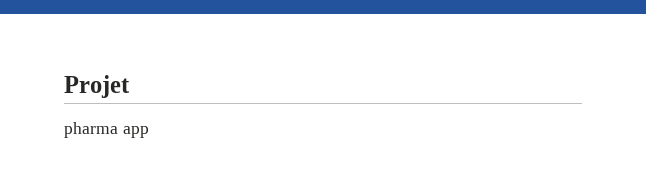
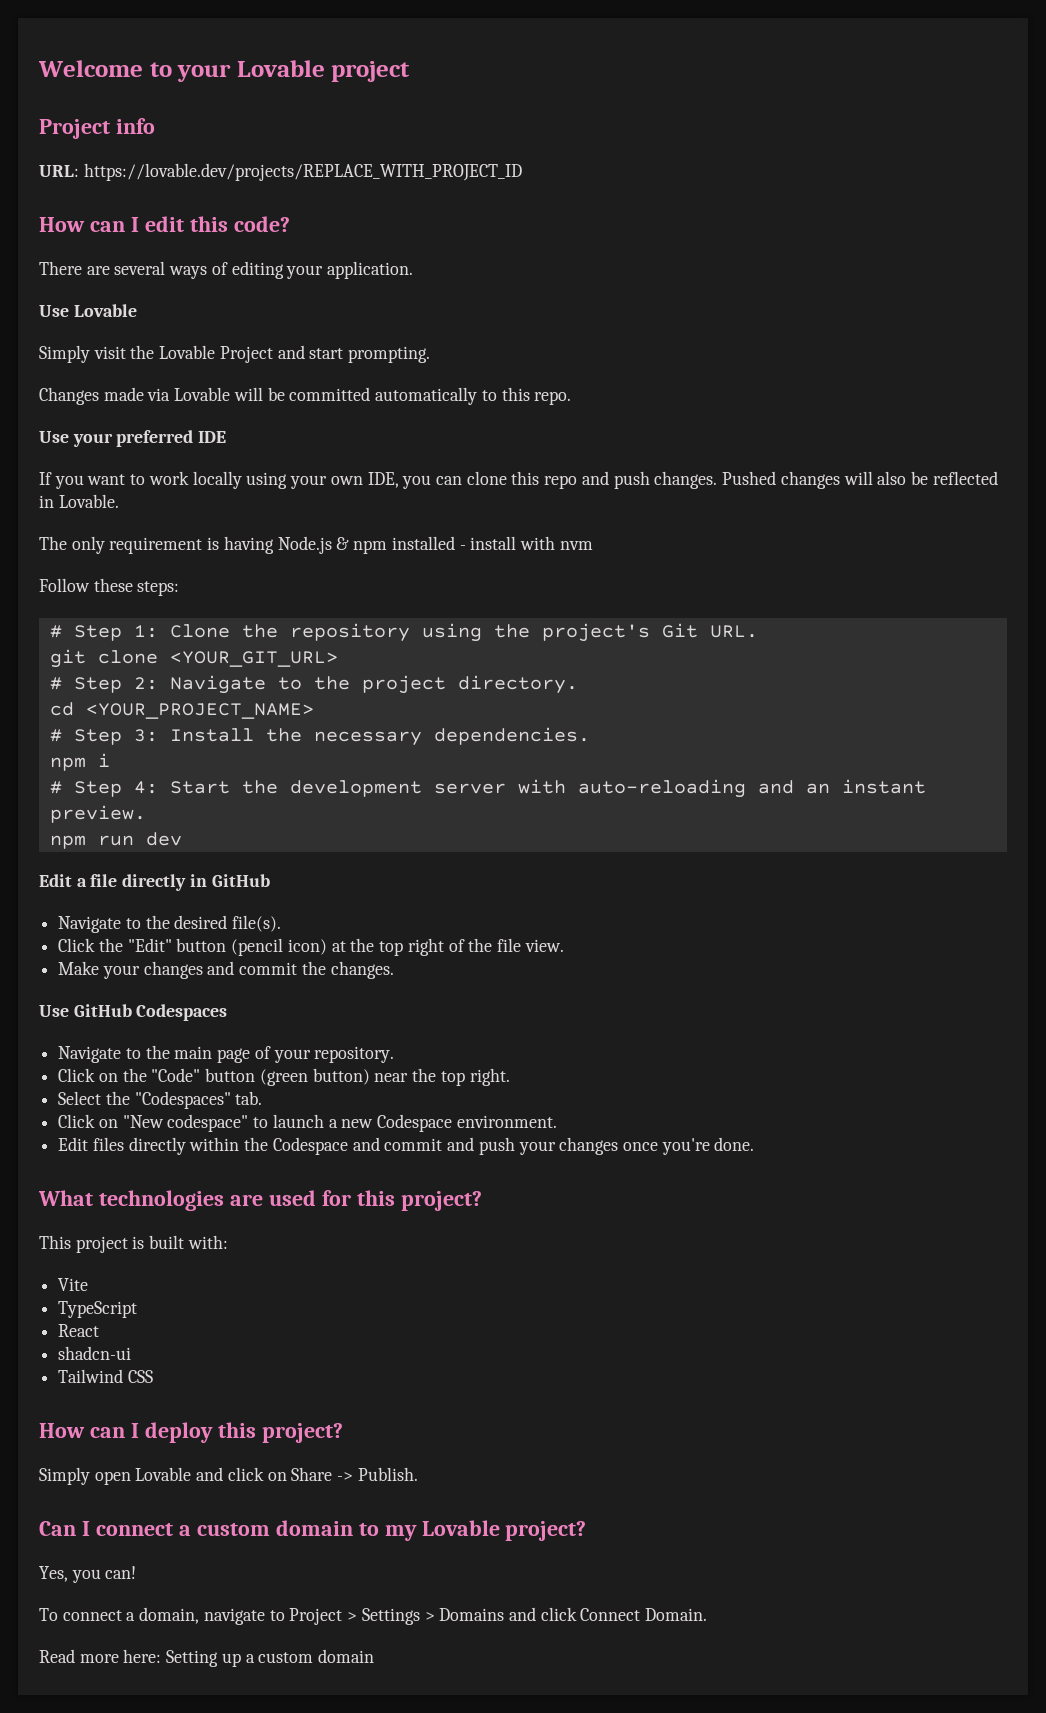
- Projet
- pharma app
+ Welcome to your Lovable project
+ Project info
+ URL: https://lovable.dev/projects/REPLACE_WITH_PROJECT_ID
+ How can I edit this code?
+ There are several ways of editing your application.
+ Use Lovable
+ Simply visit the Lovable Project and start prompting.
+ Changes made via Lovable will be committed automatically to this repo.
+ Use your preferred IDE
+ If you want to work locally using your own IDE, you can clone this repo and push changes. Pushed changes will also be reflected in Lovable.
+ The only requirement is having Node.js & npm installed - install with nvm
+ Follow these steps:
+ # Step 1: Clone the repository using the project's Git URL.
+ git clone <YOUR_GIT_URL>
+ # Step 2: Navigate to the project directory.
+ cd <YOUR_PROJECT_NAME>
+ # Step 3: Install the necessary dependencies.
+ npm i
+ # Step 4: Start the development server with auto-reloading and an instant preview.
+ npm run dev
+ Edit a file directly in GitHub
+ Navigate to the desired file(s).
+ Click the "Edit" button (pencil icon) at the top right of the file view.
+ Make your changes and commit the changes.
+ Use GitHub Codespaces
+ Navigate to the main page of your repository.
+ Click on the "Code" button (green button) near the top right.
+ Select the "Codespaces" tab.
+ Click on "New codespace" to launch a new Codespace environment.
+ Edit files directly within the Codespace and commit and push your changes once you're done.
+ What technologies are used for this project?
+ This project is built with:
+ Vite
+ TypeScript
+ React
+ shadcn-ui
+ Tailwind CSS
+ How can I deploy this project?
+ Simply open Lovable and click on Share -> Publish.
+ Can I connect a custom domain to my Lovable project?
+ Yes, you can!
+ To connect a domain, navigate to Project > Settings > Domains and click Connect Domain.
+ Read more here: Setting up a custom domain

